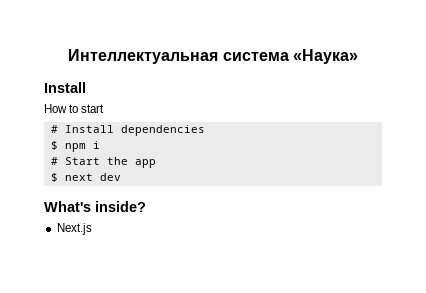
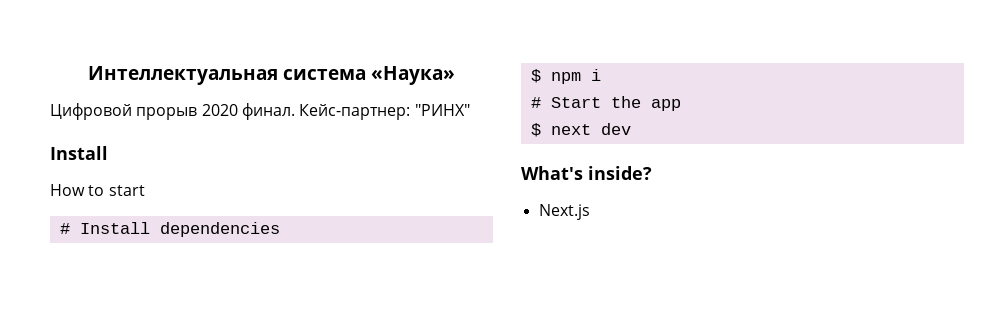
+ Цифровой прорыв 2020 финал. Кейс-партнер: "РИНХ"

